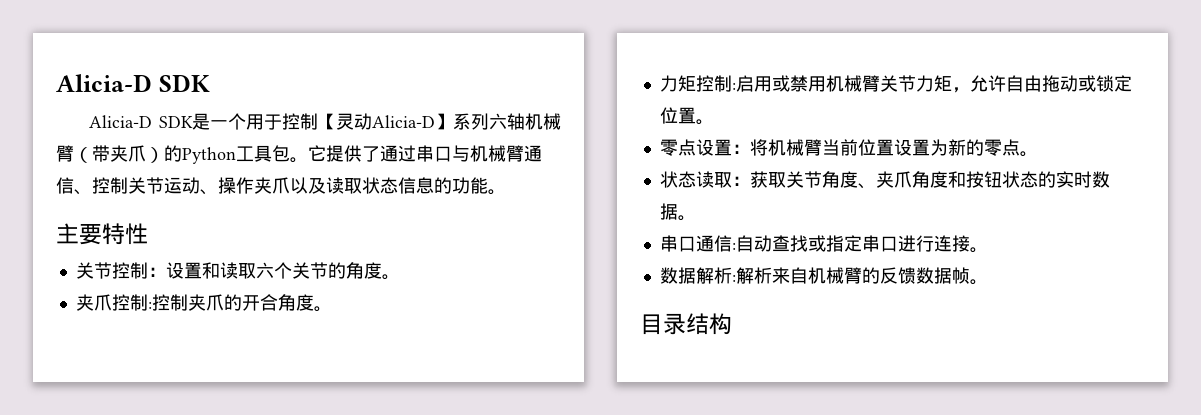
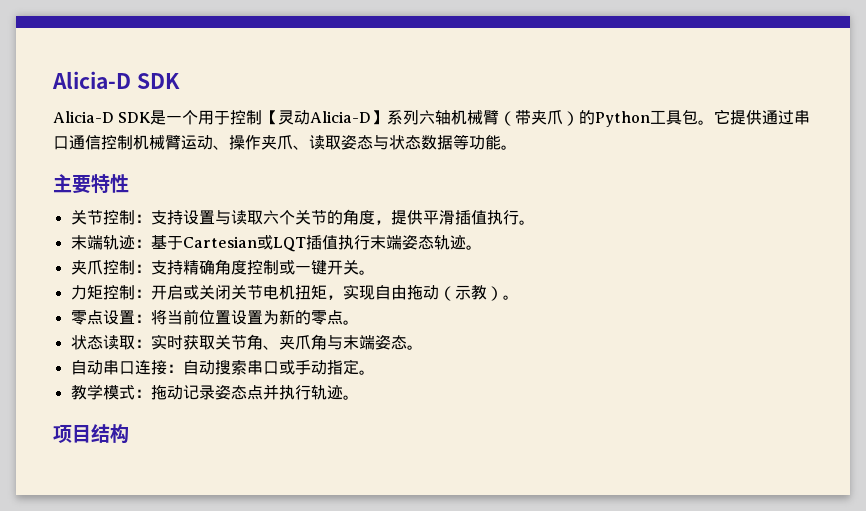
- 它提供了通过串口与机械臂通信、控制关节运动、操作夹爪以及读取状态信息的功能。
+ 它提供通过串口通信控制机械臂运动、操作夹爪、读取姿态与状态数据等功能。
- 关节控制：设置和读取六个关节的角度。
- 夹爪控制:控制夹爪的开合角度。
- 力矩控制:启用或禁用机械臂关节力矩，允许自由拖动或锁定位置。
+ 关节控制：支持设置与读取六个关节的角度，提供平滑插值执行。
+ 末端轨迹：基于Cartesian或LQT插值执行末端姿态轨迹。
+ 夹爪控制：支持精确角度控制或一键开关。
+ 力矩控制：开启或关闭关节电机扭矩，实现自由拖动（示教）。
- 零点设置：将机械臂当前位置设置为新的零点。
+ 零点设置：将当前位置设置为新的零点。
- 状态读取：获取关节角度、夹爪角度和按钮状态的实时数据。
- 串口通信:自动查找或指定串口进行连接。
- 数据解析:解析来自机械臂的反馈数据帧。
- 目录结构
+ 状态读取：实时获取关节角、夹爪角与末端姿态。
+ 自动串口连接：自动搜索串口或手动指定。
+ 教学模式：拖动记录姿态点并执行轨迹。
+ 项目结构

